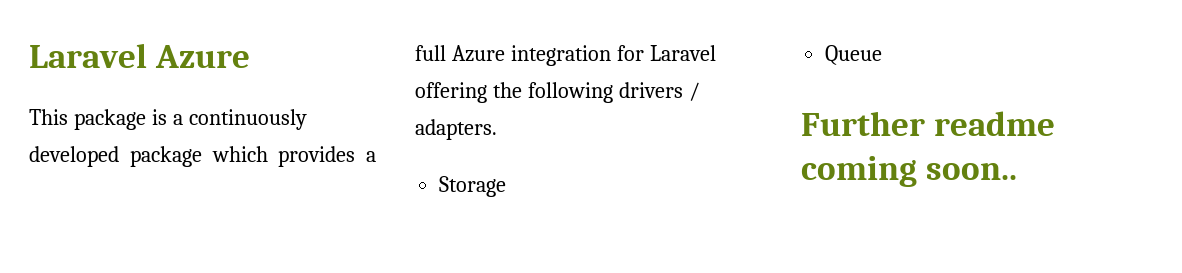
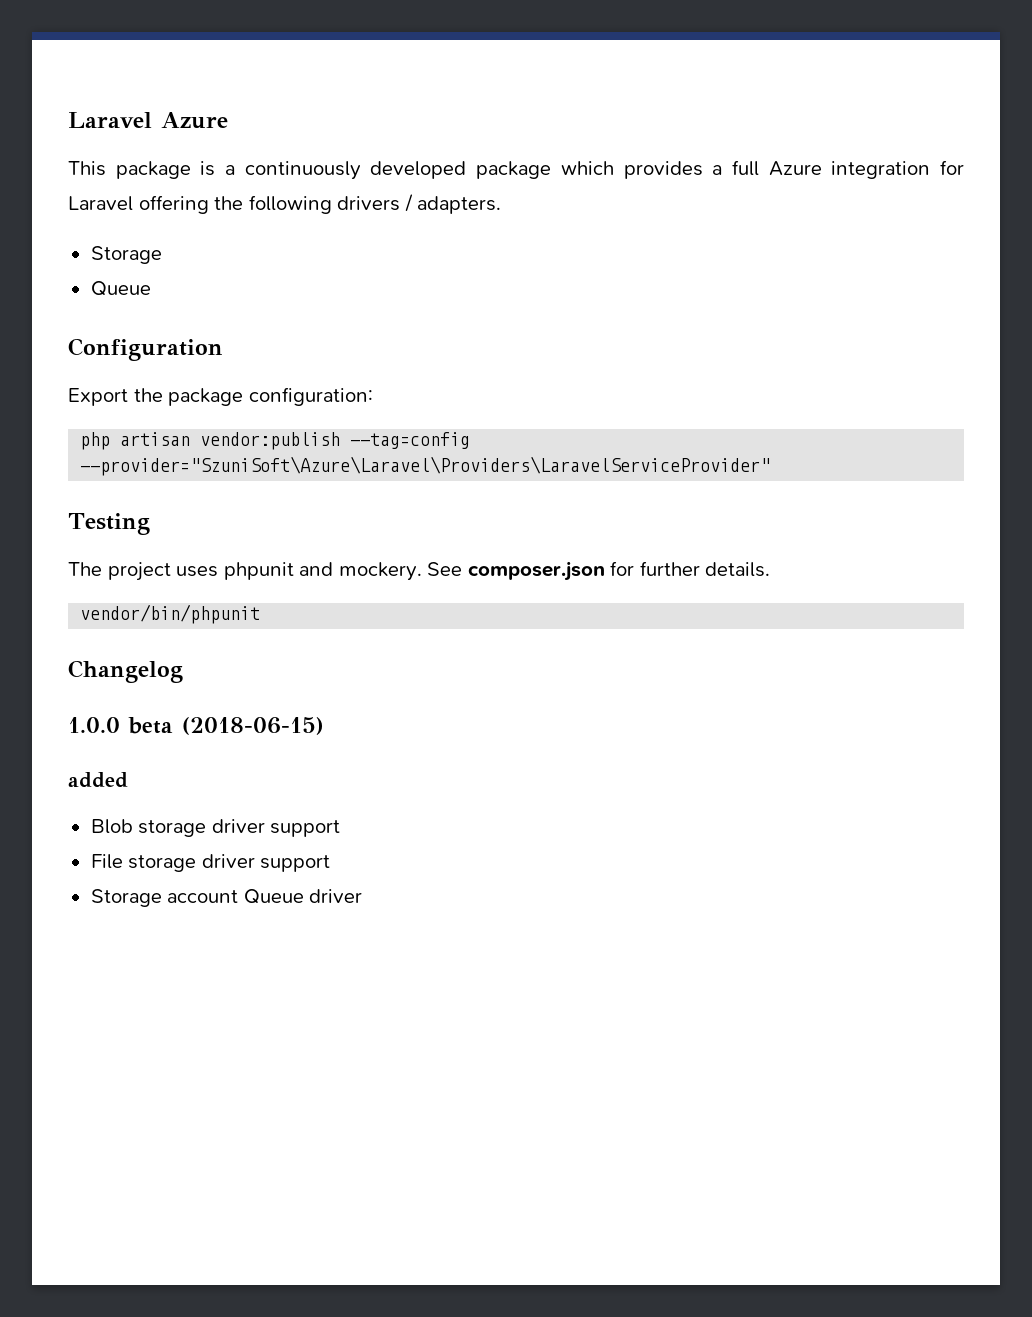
- Further readme coming soon..
+ Configuration
+ Export the package configuration:
+ php artisan vendor:publish --tag=config --provider="SzuniSoft\Azure\Laravel\Providers\LaravelServiceProvider"
+ Testing
+ The project uses phpunit and mockery. See composer.json for further details.
+ vendor/bin/phpunit
+ Changelog
+ 1.0.0 beta (2018-06-15)
+ added
+ Blob storage driver support
+ File storage driver support
+ Storage account Queue driver

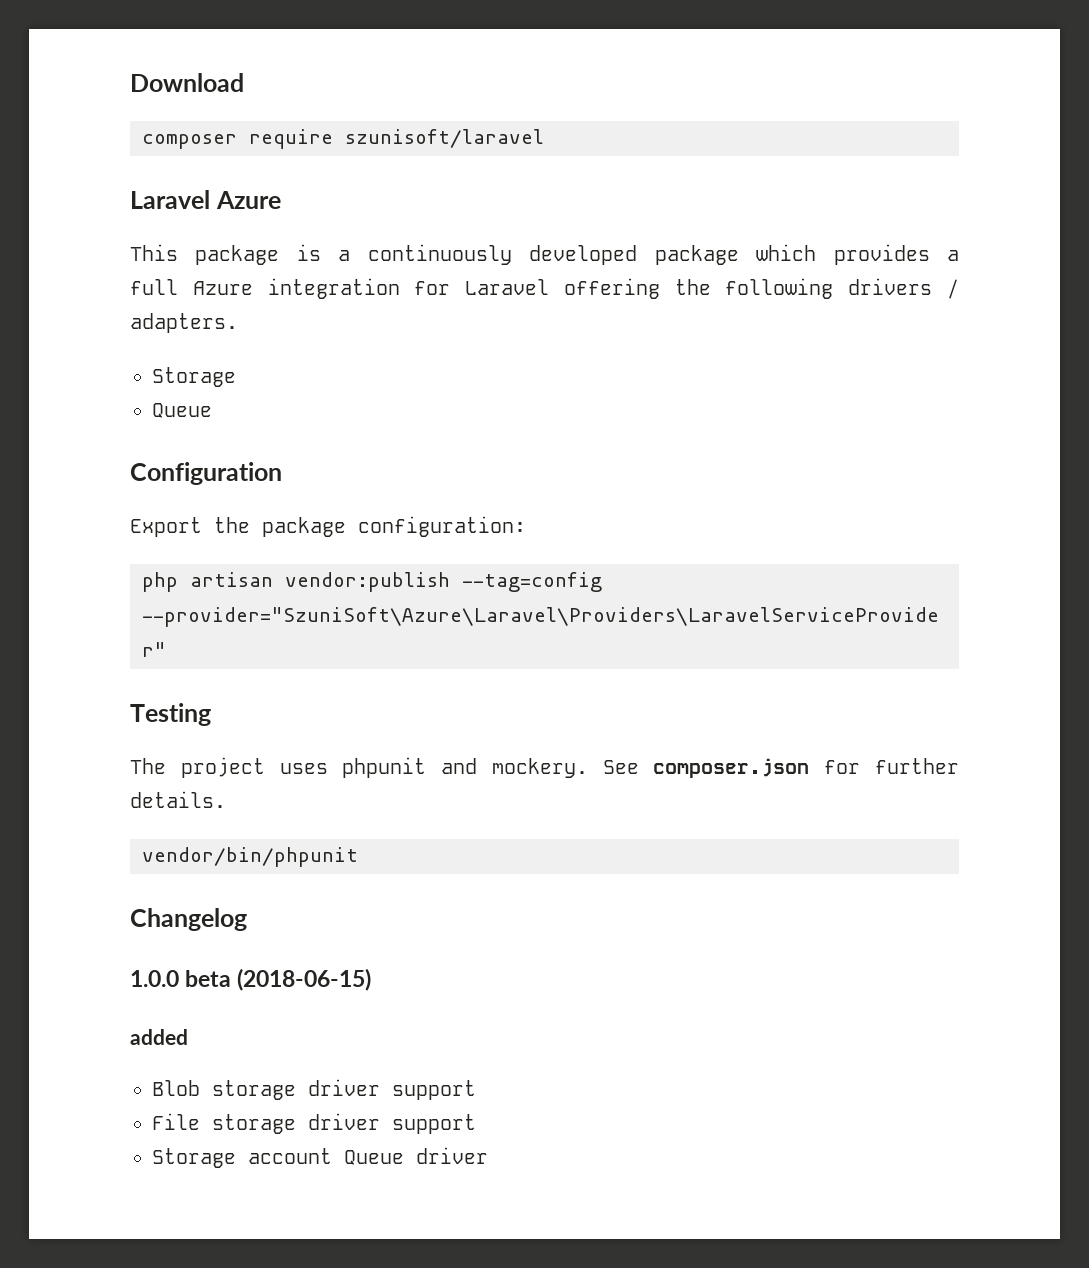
+ Download
+ composer require szunisoft/laravel

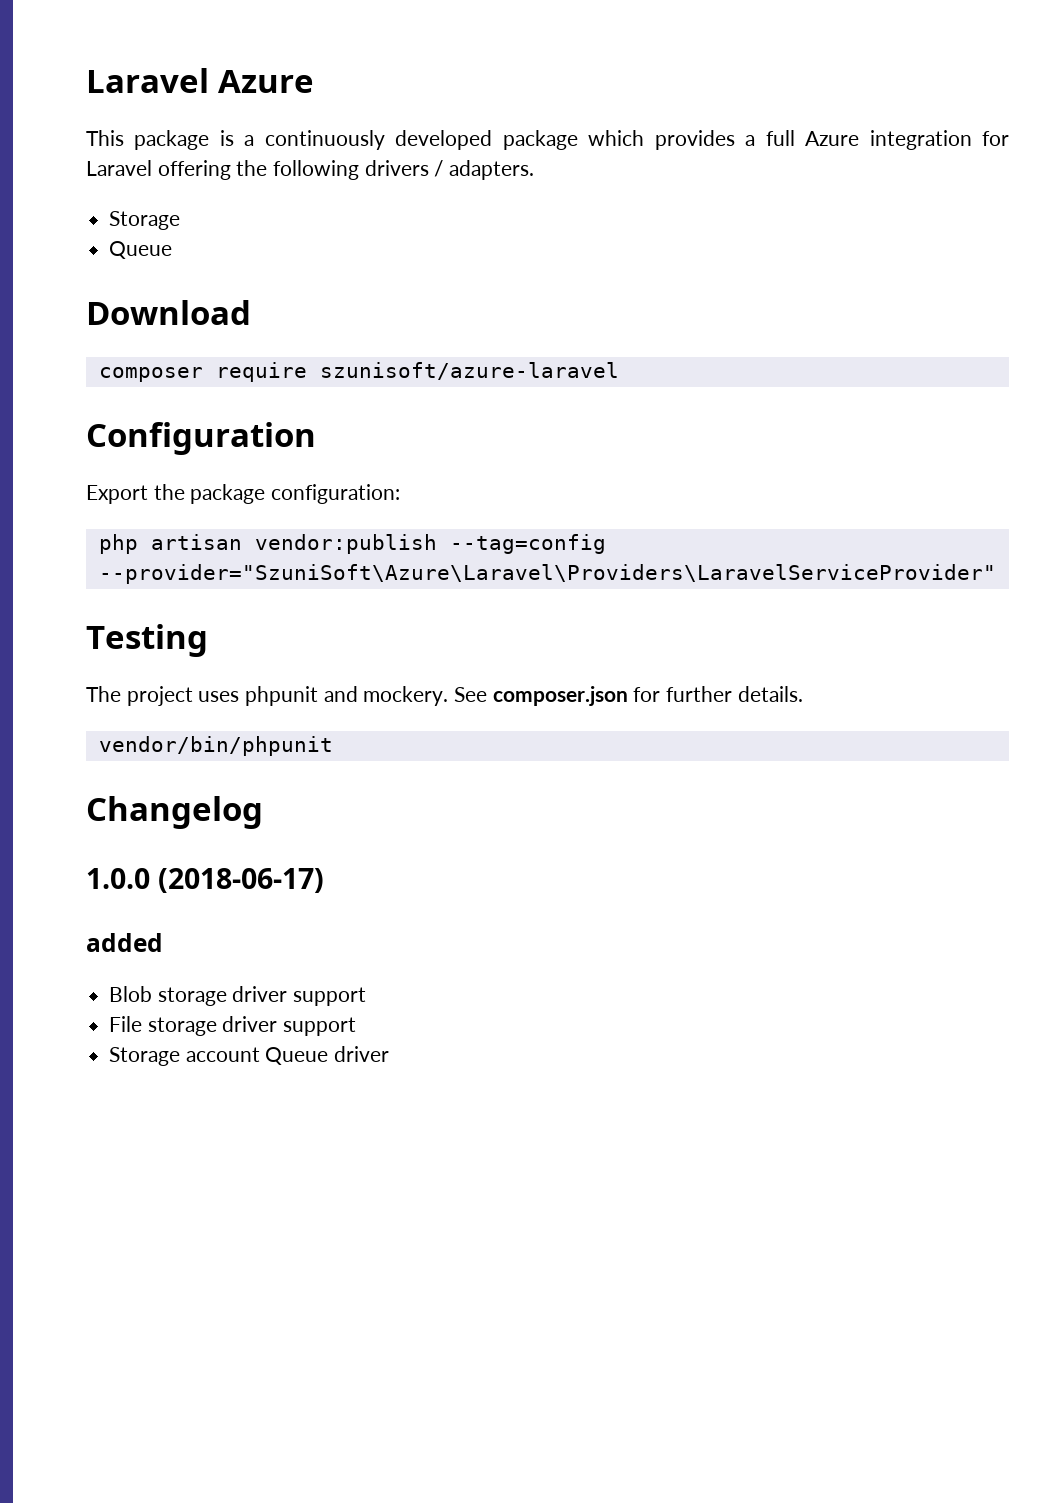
- Download
- composer require szunisoft/laravel
+ Download
+ composer require szunisoft/azure-laravel
- 1.0.0 beta (2018-06-15)
+ 1.0.0 (2018-06-17)

